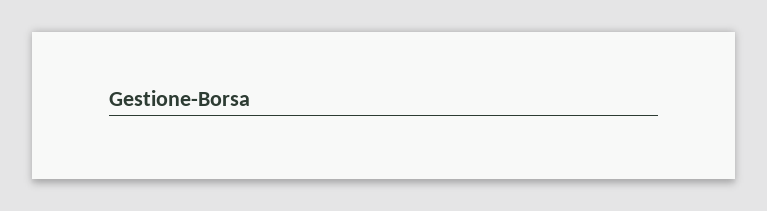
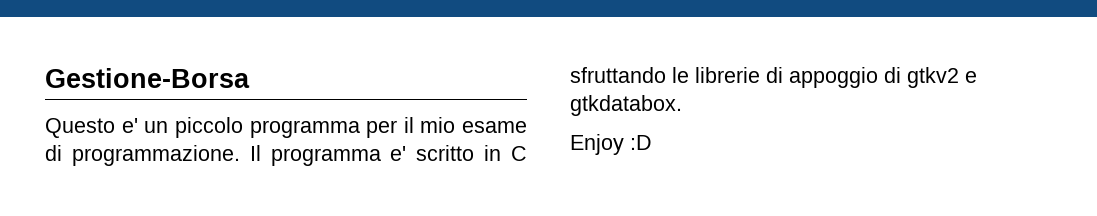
+ Questo e' un piccolo programma per il mio esame di programmazione. Il programma e' scritto in C sfruttando le librerie di appoggio di gtkv2 e gtkdatabox.
+ Enjoy :D

